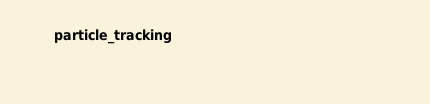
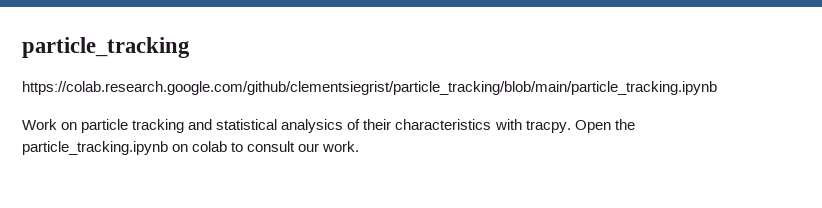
+ https://colab.research.google.com/github/clementsiegrist/particle_tracking/blob/main/particle_tracking.ipynb
+ Work on particle tracking and statistical analysics of their characteristics with tracpy. Open the particle_tracking.ipynb on colab to consult our work.

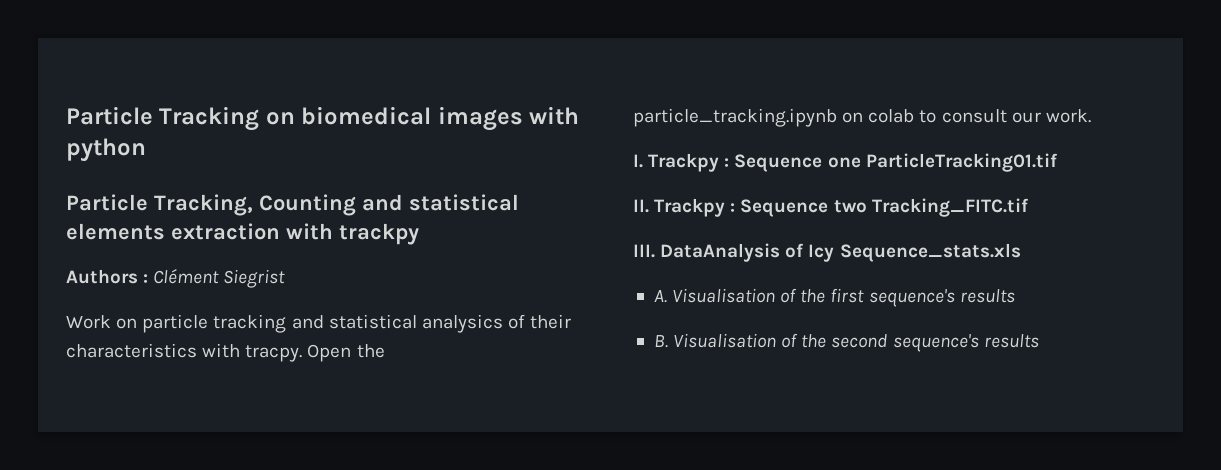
- particle_tracking
- https://colab.research.google.com/github/clementsiegrist/particle_tracking/blob/main/particle_tracking.ipynb
+ Particle Tracking on biomedical images with python
+ Particle Tracking, Counting and statistical elements extraction with trackpy
+ Authors : Clément Siegrist
+ I. Trackpy : Sequence one ParticleTracking01.tif
+ II. Trackpy : Sequence two Tracking_FITC.tif
+ III. DataAnalysis of Icy Sequence_stats.xls
+ A. Visualisation of the first sequence's results
+ B. Visualisation of the second sequence's results

